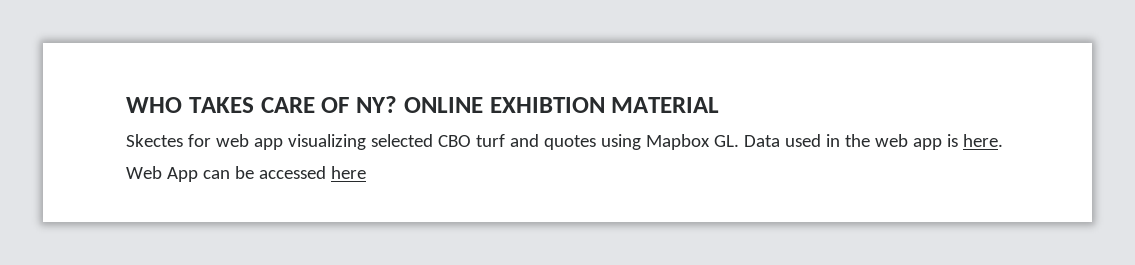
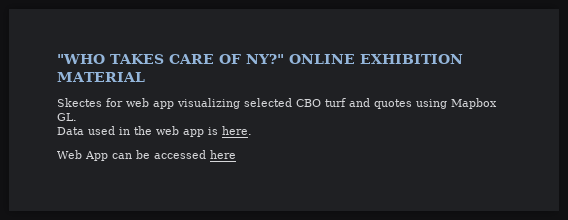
- WHO TAKES CARE OF NY? ONLINE EXHIBTION MATERIAL
+ "WHO TAKES CARE OF NY?" ONLINE EXHIBITION MATERIAL
- Skectes for web app visualizing selected CBO turf and quotes using Mapbox GL. Data used in the web app is here.
+ Skectes for web app visualizing selected CBO turf and quotes using Mapbox GL.
+ Data used in the web app is here.

